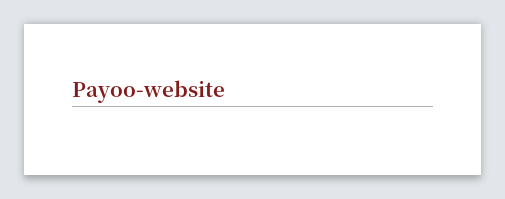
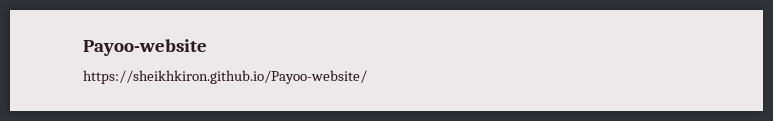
+ https://sheikhkiron.github.io/Payoo-website/

